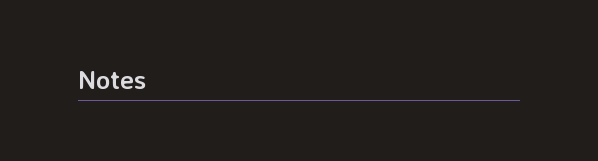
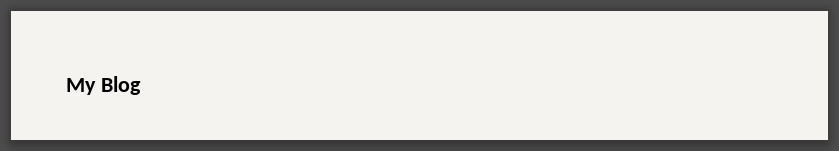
- Notes
+ My Blog

